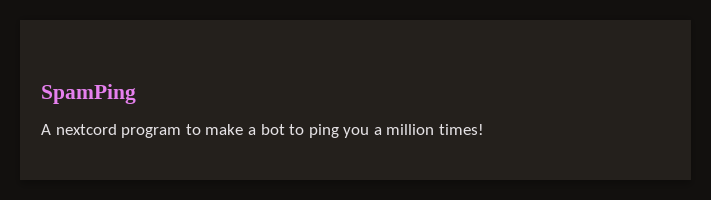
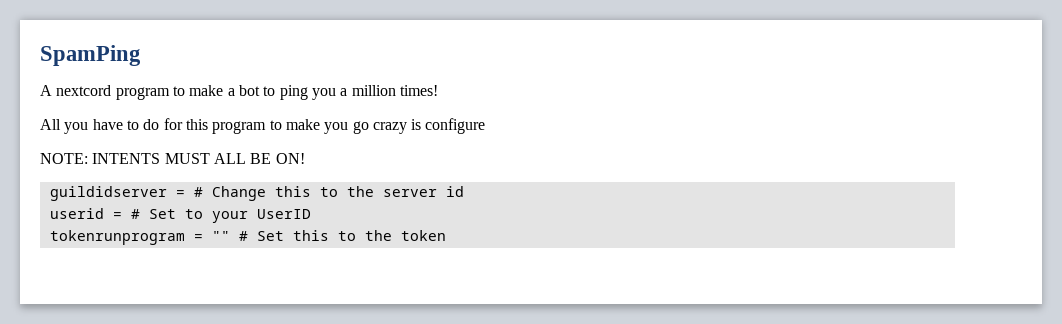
+ All you have to do for this program to make you go crazy is configure
+ NOTE: INTENTS MUST ALL BE ON!
+ guildidserver = # Change this to the server id
+ userid = # Set to your UserID
+ tokenrunprogram = "" # Set this to the token

